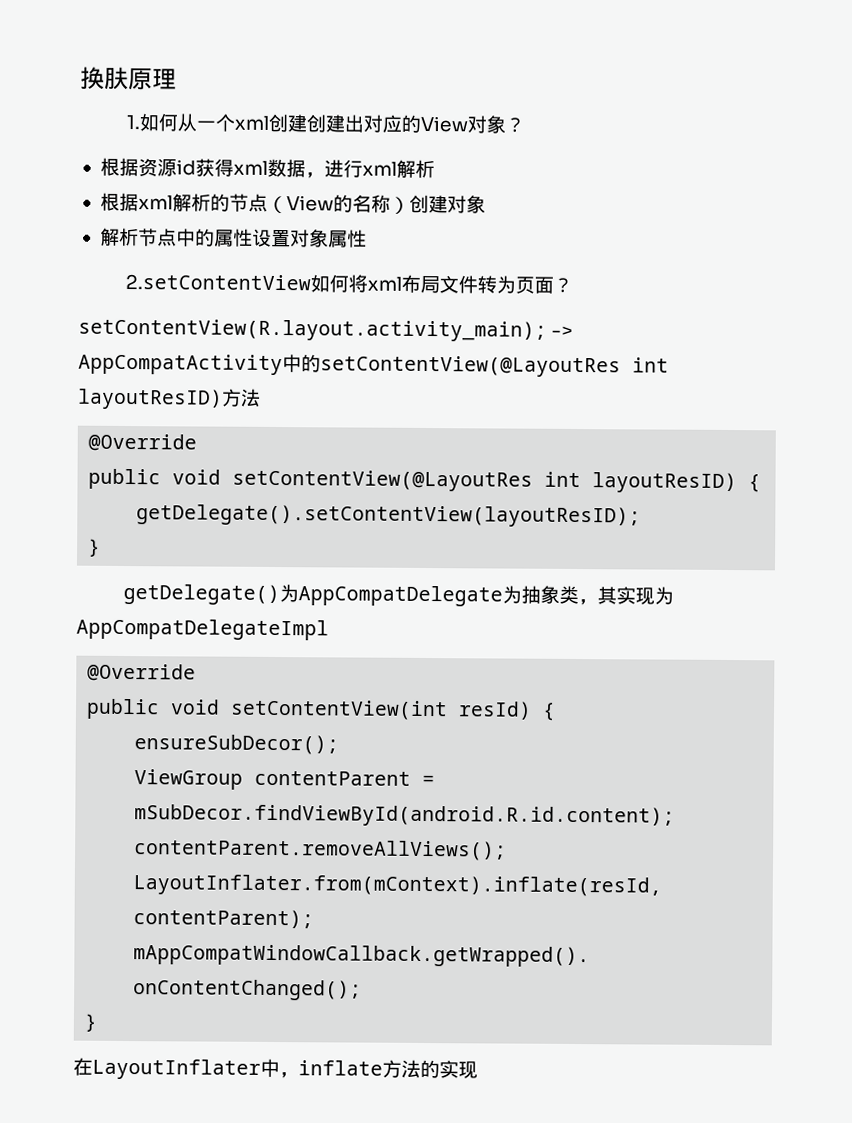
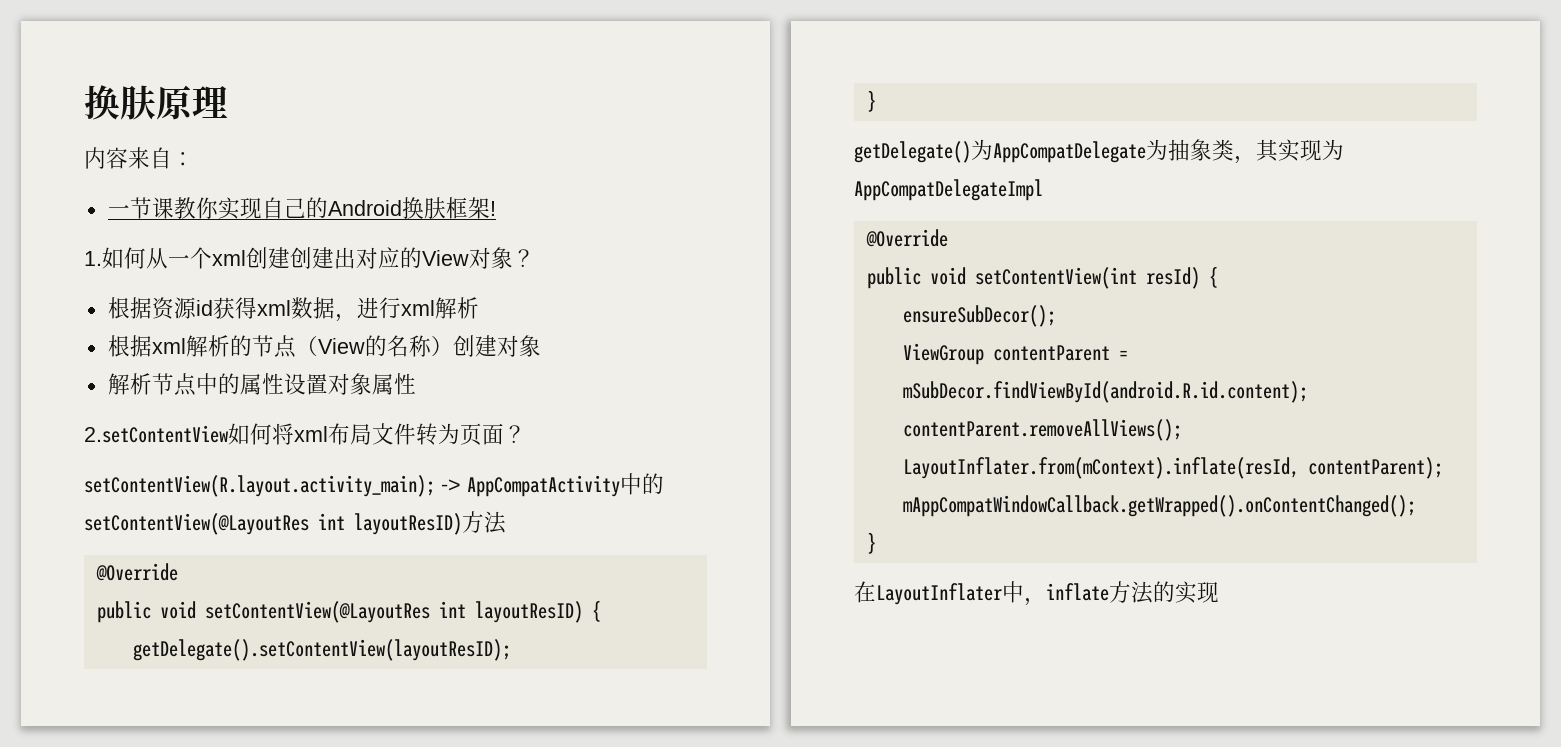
+ 内容来自：
+ 一节课教你实现自己的Android换肤框架!

